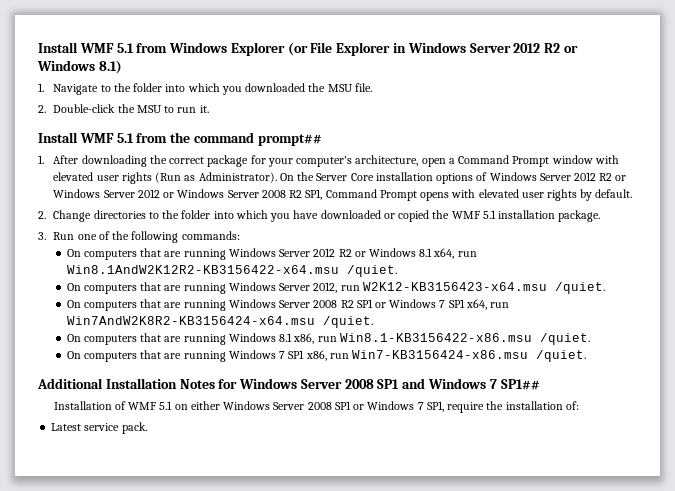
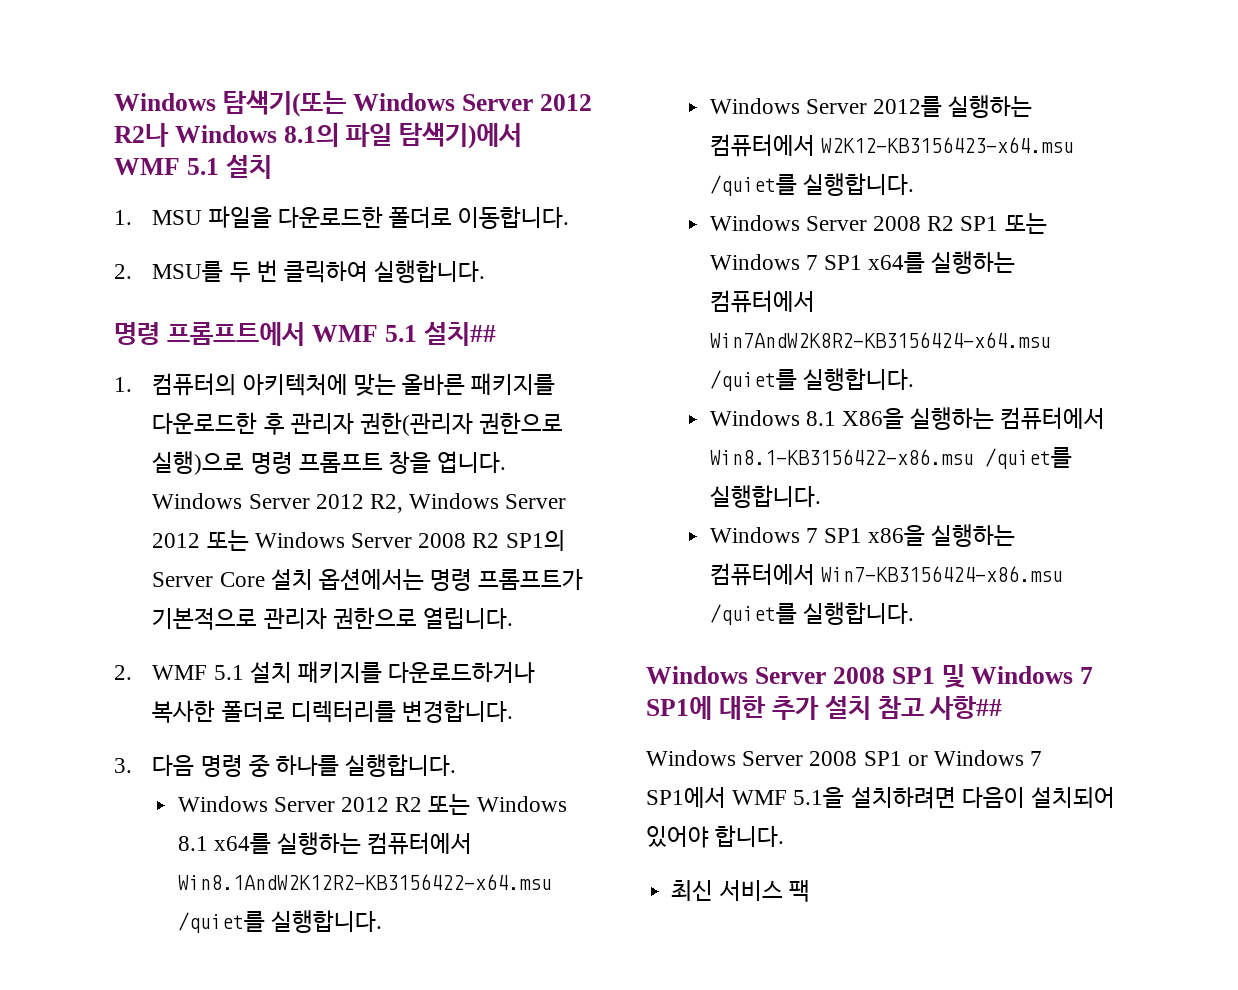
- Install WMF 5.1 from Windows Explorer (or File Explorer in Windows Server 2012 R2 or Windows 8.1)
- 1. Navigate to the folder into which you downloaded the MSU file.
- 2. Double-click the MSU to run it.
- Install WMF 5.1 from the command prompt##
- 1. After downloading the correct package for your computer's architecture, open a Command Prompt window with elevated user rights (Run as Administrator). On the Server Core installation options of Windows Server 2012 R2 or Windows Server 2012 or Windows Server 2008 R2 SP1, Command Prompt opens with elevated user rights by default.
- 2. Change directories to the folder into which you have downloaded or copied the WMF 5.1 installation package.
- 3. Run one of the following commands:
- On computers that are running Windows Server 2012 R2 or Windows 8.1 x64, run Win8.1AndW2K12R2-KB3156422-x64.msu /quiet.
- On computers that are running Windows Server 2012, run W2K12-KB3156423-x64.msu /quiet.
- On computers that are running Windows Server 2008 R2 SP1 or Windows 7 SP1 x64, run Win7AndW2K8R2-KB3156424-x64.msu /quiet.
- On computers that are running Windows 8.1 x86, run Win8.1-KB3156422-x86.msu /quiet.
- On computers that are running Windows 7 SP1 x86, run Win7-KB3156424-x86.msu /quiet.
- Additional Installation Notes for Windows Server 2008 SP1 and Windows 7 SP1##
- Installation of WMF 5.1 on either Windows Server 2008 SP1 or Windows 7 SP1, require the installation of:
- Latest service pack.
+ Windows 탐색기(또는 Windows Server 2012 R2나 Windows 8.1의 파일 탐색기)에서 WMF 5.1 설치
+ 1. MSU 파일을 다운로드한 폴더로 이동합니다.
+ 2. MSU를 두 번 클릭하여 실행합니다.
+ 명령 프롬프트에서 WMF 5.1 설치##
+ 1. 컴퓨터의 아키텍처에 맞는 올바른 패키지를 다운로드한 후 관리자 권한(관리자 권한으로 실행)으로 명령 프롬프트 창을 엽니다. Windows Server 2012 R2, Windows Server 2012 또는 Windows Server 2008 R2 SP1의 Server Core 설치 옵션에서는 명령 프롬프트가 기본적으로 관리자 권한으로 열립니다.
+ 2. WMF 5.1 설치 패키지를 다운로드하거나 복사한 폴더로 디렉터리를 변경합니다.
+ 3. 다음 명령 중 하나를 실행합니다.
+ Windows Server 2012 R2 또는 Windows 8.1 x64를 실행하는 컴퓨터에서 Win8.1AndW2K12R2-KB3156422-x64.msu /quiet를 실행합니다.
+ Windows Server 2012를 실행하는 컴퓨터에서 W2K12-KB3156423-x64.msu /quiet를 실행합니다.
+ Windows Server 2008 R2 SP1 또는 Windows 7 SP1 x64를 실행하는 컴퓨터에서 Win7AndW2K8R2-KB3156424-x64.msu /quiet를 실행합니다.
+ Windows 8.1 X86을 실행하는 컴퓨터에서 Win8.1-KB3156422-x86.msu /quiet를 실행합니다.
+ Windows 7 SP1 x86을 실행하는 컴퓨터에서 Win7-KB3156424-x86.msu /quiet를 실행합니다.
+ Windows Server 2008 SP1 및 Windows 7 SP1에 대한 추가 설치 참고 사항##
+ Windows Server 2008 SP1 or Windows 7 SP1에서 WMF 5.1을 설치하려면 다음이 설치되어 있어야 합니다.
+ 최신 서비스 팩

